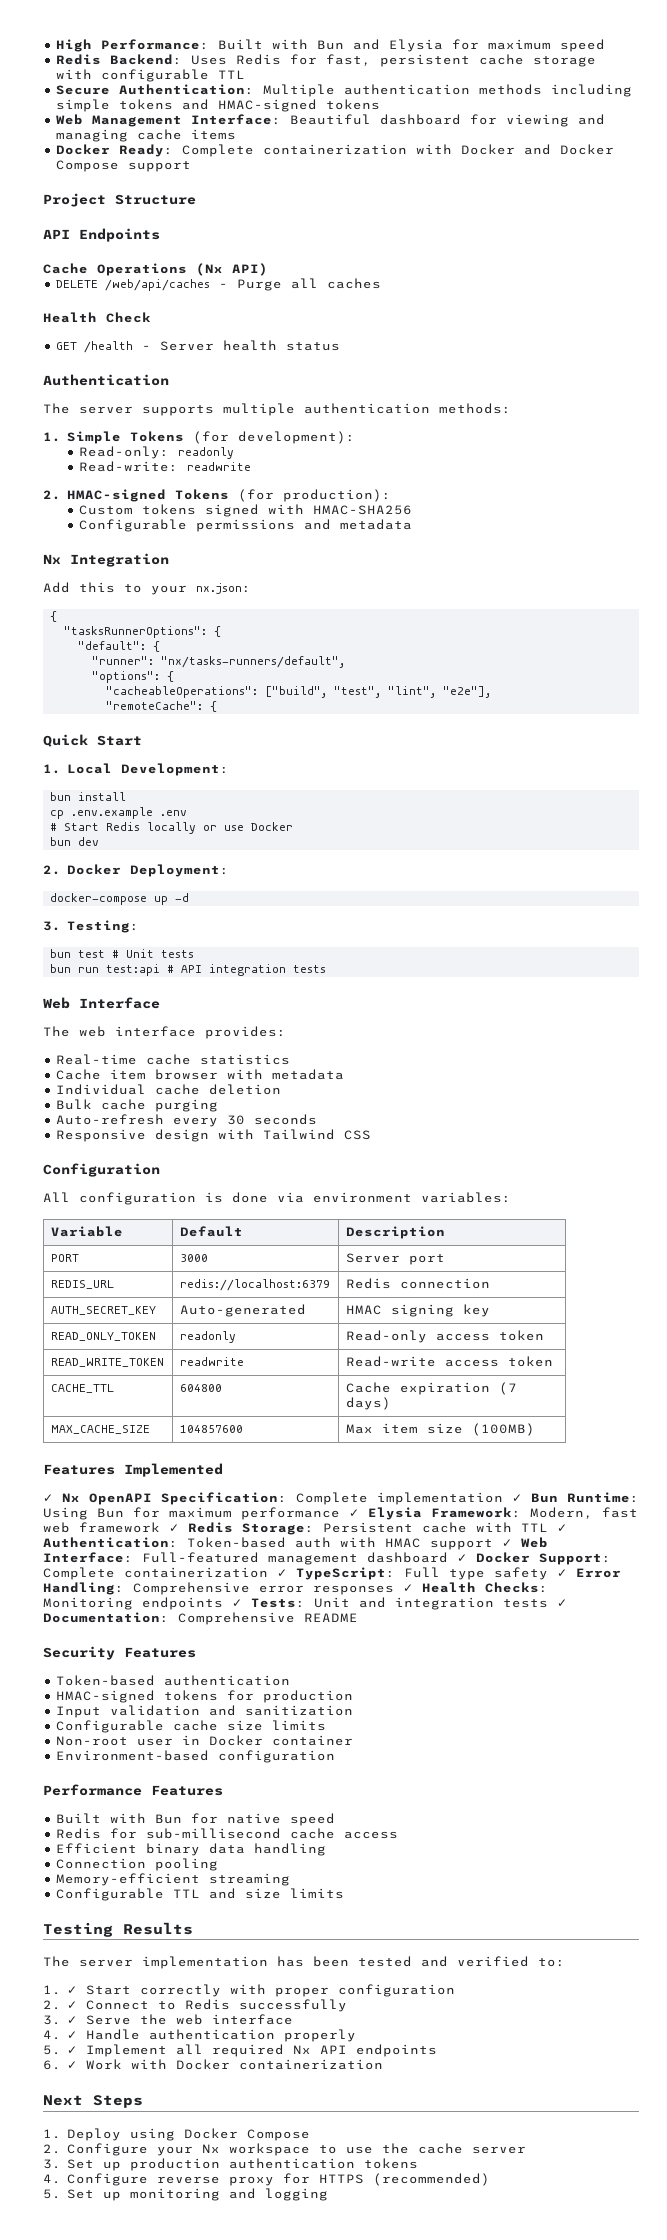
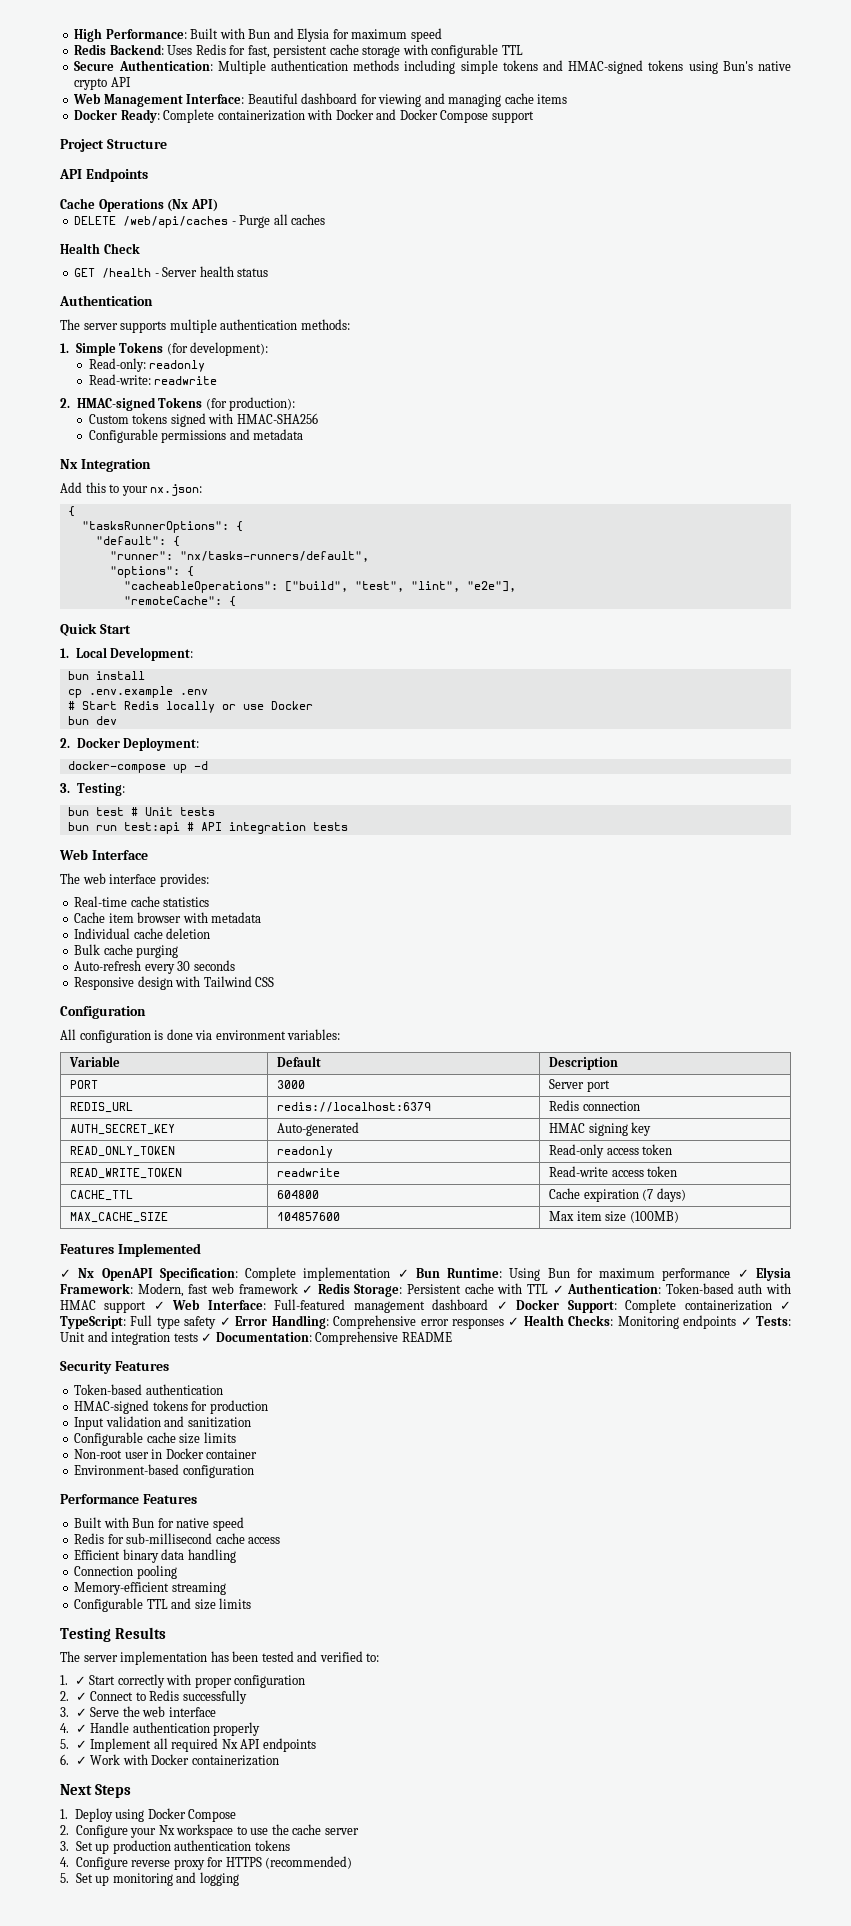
- Secure Authentication: Multiple authentication methods including simple tokens and HMAC-signed tokens
+ Secure Authentication: Multiple authentication methods including simple tokens and HMAC-signed tokens using Bun's native crypto API

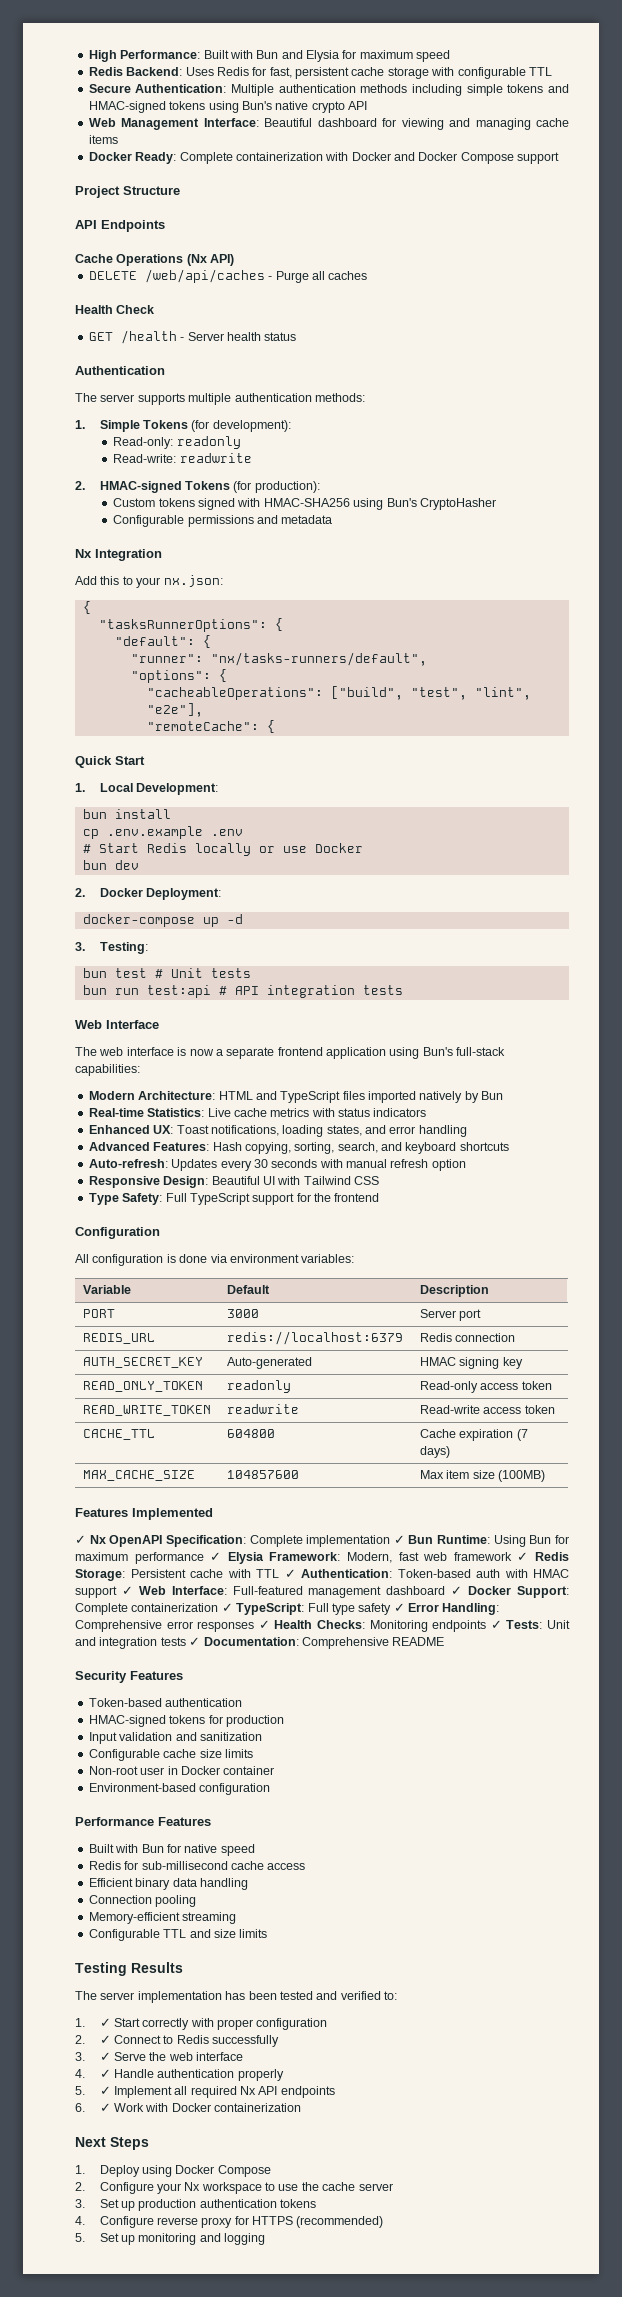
- Custom tokens signed with HMAC-SHA256
+ Custom tokens signed with HMAC-SHA256 using Bun's CryptoHasher
- The web interface provides:
- Real-time cache statistics
- Cache item browser with metadata
- Individual cache deletion
- Bulk cache purging
- Auto-refresh every 30 seconds
- Responsive design with Tailwind CSS
+ The web interface is now a separate frontend application using Bun's full-stack capabilities:
+ Modern Architecture: HTML and TypeScript files imported natively by Bun
+ Real-time Statistics: Live cache metrics with status indicators
+ Enhanced UX: Toast notifications, loading states, and error handling
+ Advanced Features: Hash copying, sorting, search, and keyboard shortcuts
+ Auto-refresh: Updates every 30 seconds with manual refresh option
+ Responsive Design: Beautiful UI with Tailwind CSS
+ Type Safety: Full TypeScript support for the frontend

